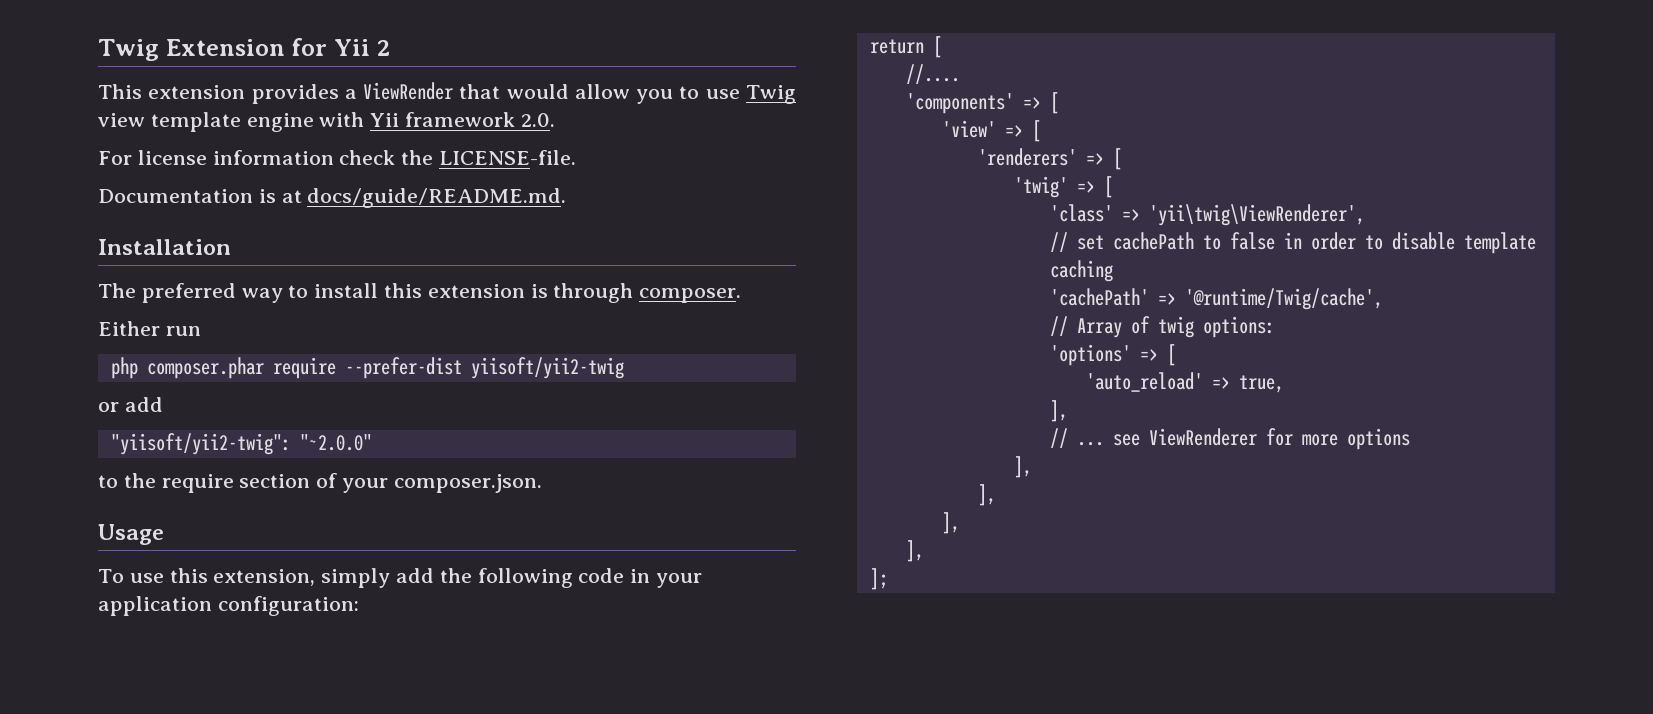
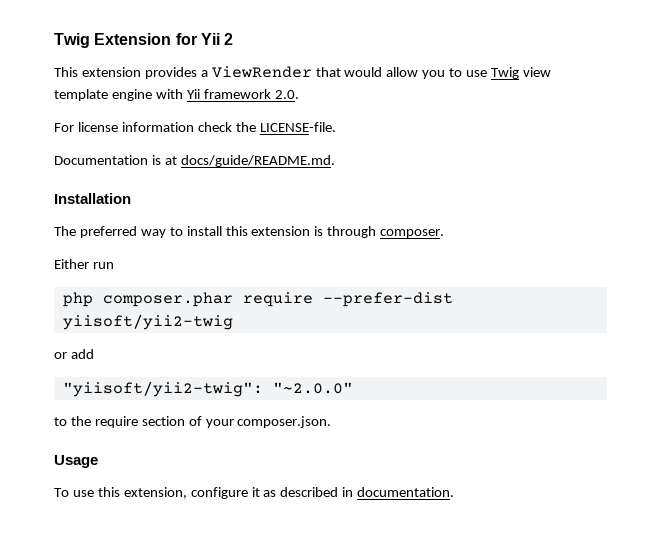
- To use this extension, simply add the following code in your application configuration:
- return [
- //....
- 'components' => [
- 'view' => [
- 'renderers' => [
- 'twig' => [
- 'class' => 'yii\twig\ViewRenderer',
- // set cachePath to false in order to disable template caching
- 'cachePath' => '@runtime/Twig/cache',
- // Array of twig options:
- 'options' => [
- 'auto_reload' => true,
- ],
- // ... see ViewRenderer for more options
- ],
- ],
- ],
- ],
- ];
+ To use this extension, configure it as described in documentation.

